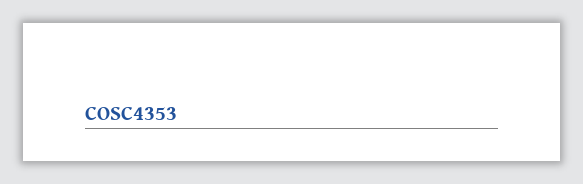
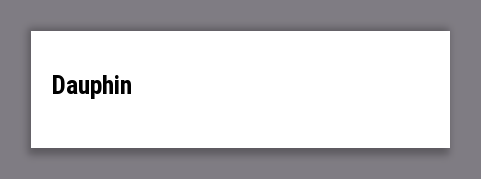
- COSC4353
+ Dauphin

